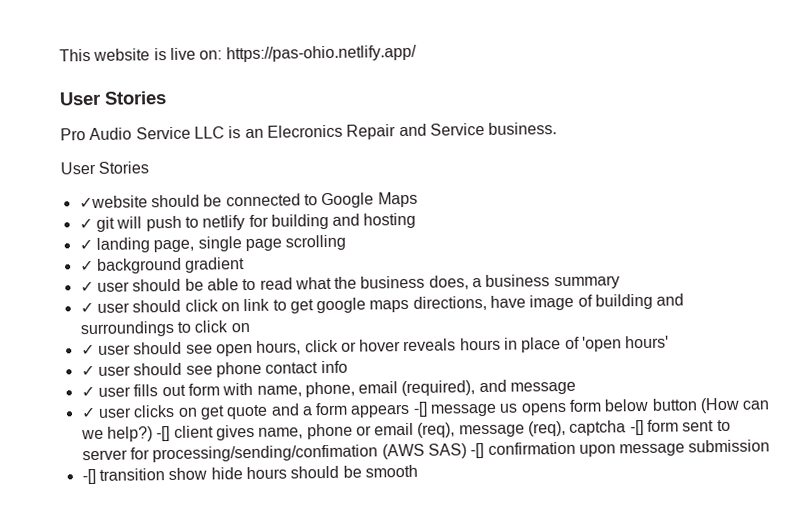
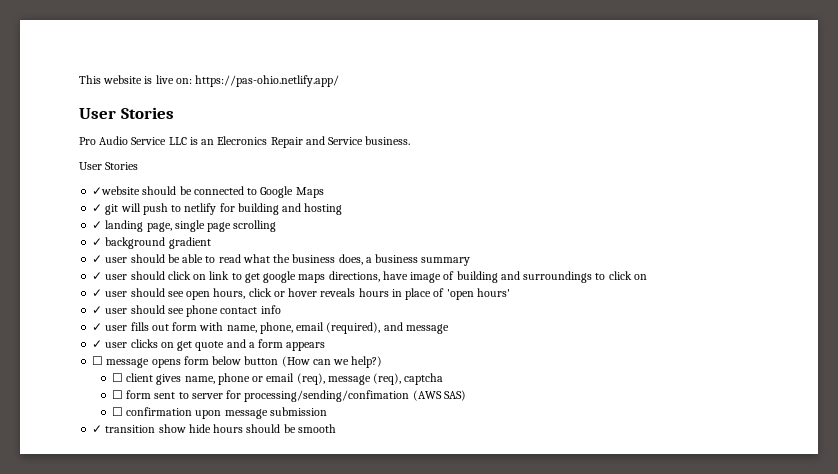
- ✓ user clicks on get quote and a form appears -[] message us opens form below button (How can we help?) -[] client gives name, phone or email (req), message (req), captcha -[] form sent to server for processing/sending/confimation (AWS SAS) -[] confirmation upon message submission
+ ✓ user clicks on get quote and a form appears
+ ☐ message opens form below button (How can we help?)
+ ☐ client gives name, phone or email (req), message (req), captcha
+ ☐ form sent to server for processing/sending/confimation (AWS SAS)
+ ☐ confirmation upon message submission
- -[] transition show hide hours should be smooth
+ ✓ transition show hide hours should be smooth

